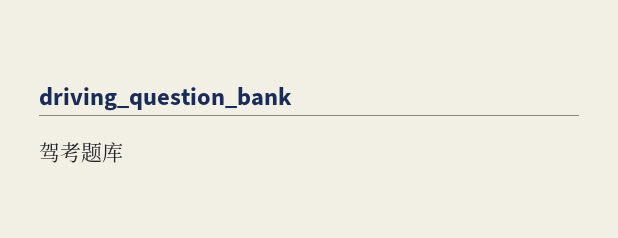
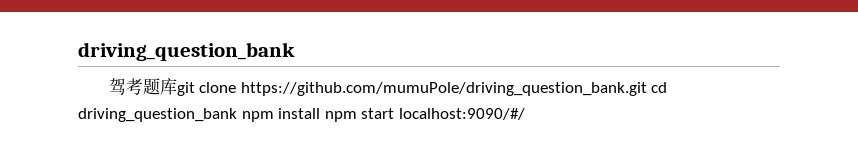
- 驾考题库
+ 驾考题库git clone https://github.com/mumuPole/driving_question_bank.git cd driving_question_bank npm install npm start localhost:9090/#/

